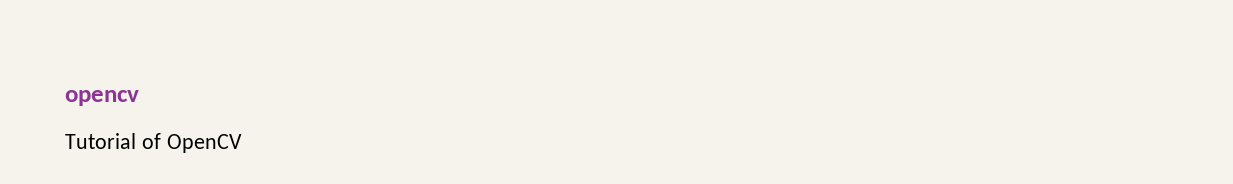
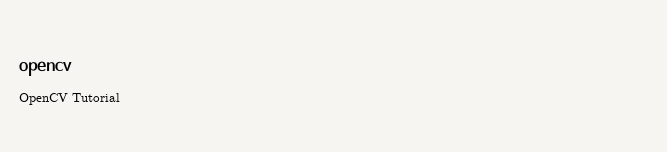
- Tutorial of OpenCV
+ OpenCV Tutorial

